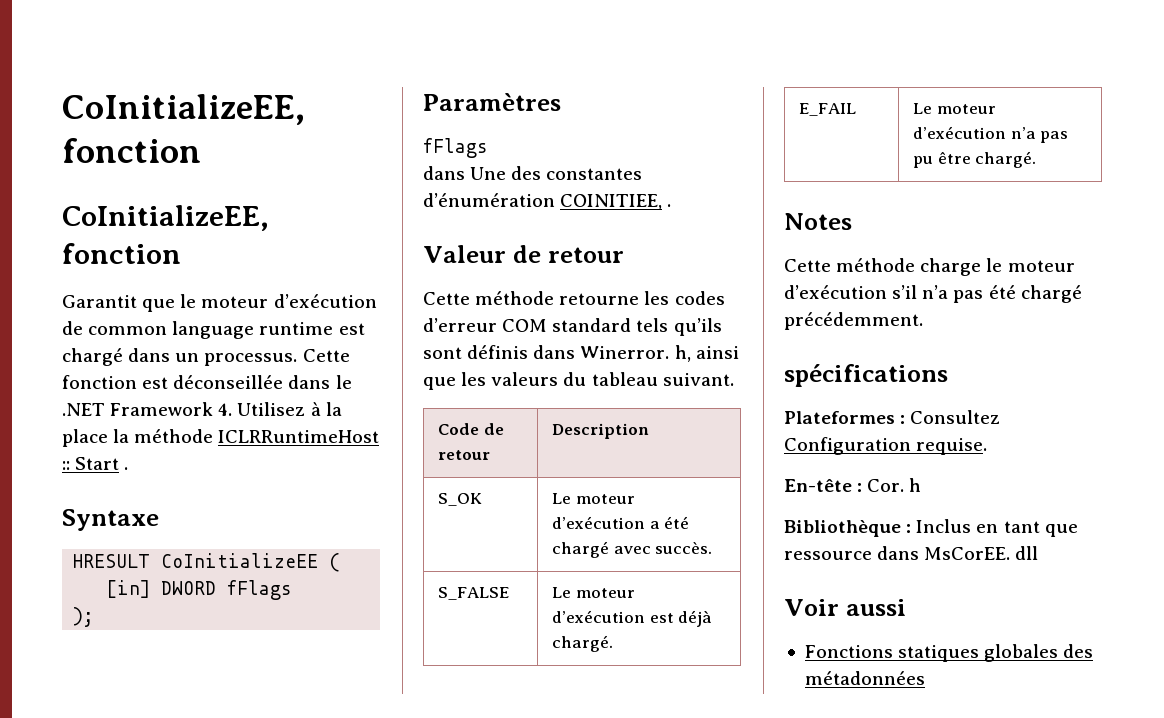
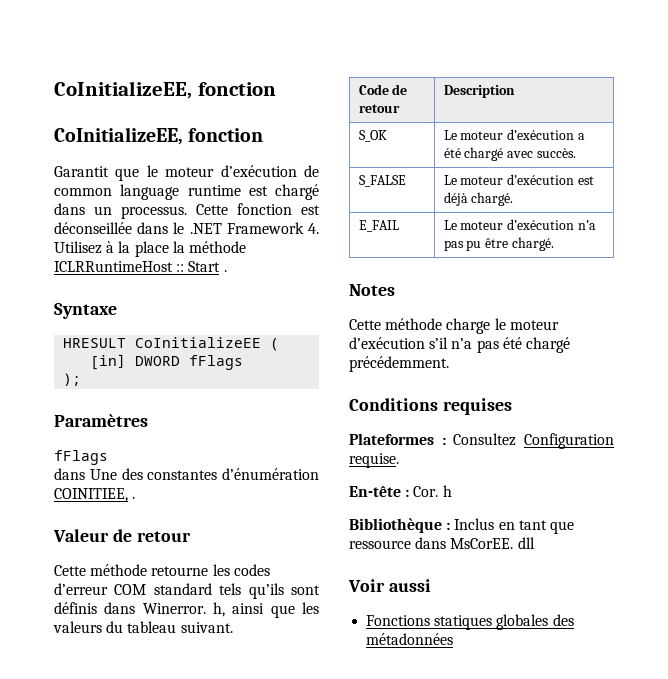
- spécifications
+ Conditions requises

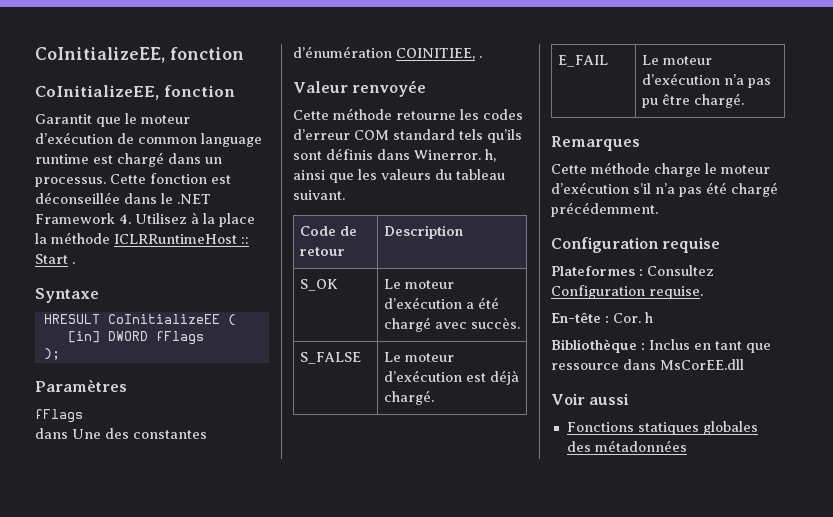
- Valeur de retour
+ Valeur renvoyée
- Notes
+ Remarques
- Conditions requises
+ Configuration requise
- Bibliothèque : Inclus en tant que ressource dans MsCorEE. dll
+ Bibliothèque : Inclus en tant que ressource dans MsCorEE.dll

